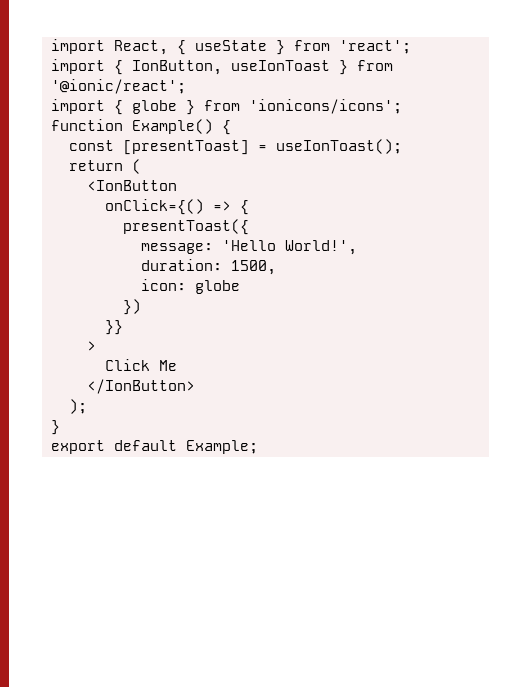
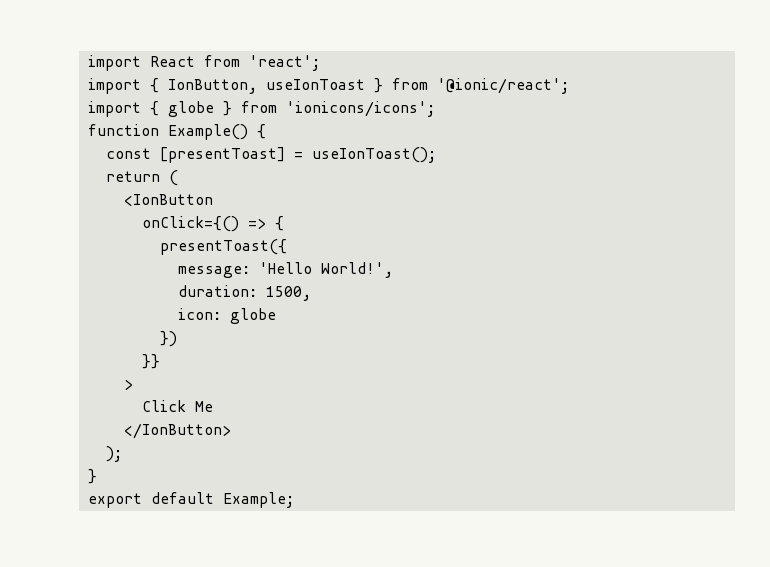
- import React, { useState } from 'react';
+ import React from 'react';

